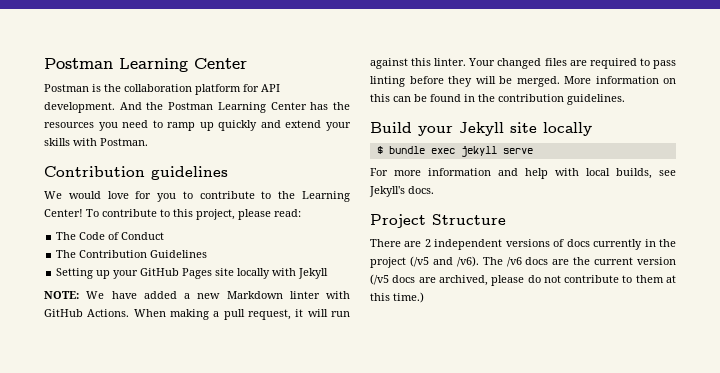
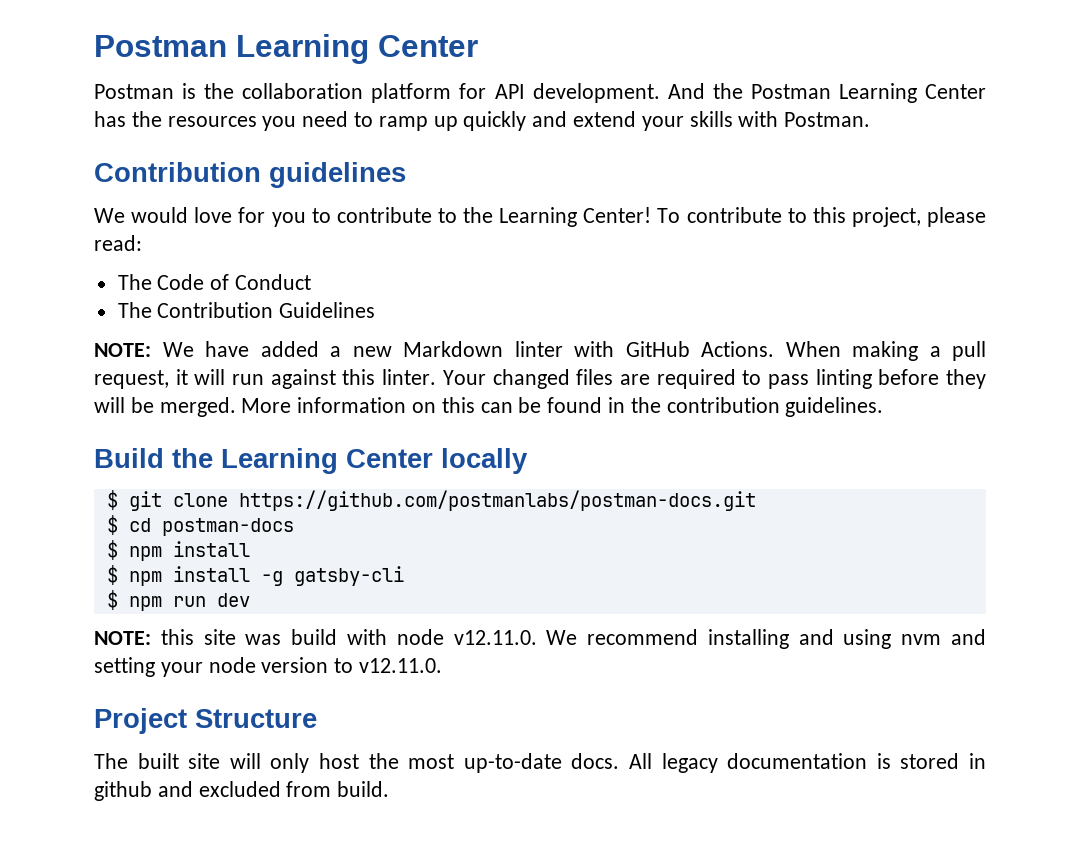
- Setting up your GitHub Pages site locally with Jekyll
- Build your Jekyll site locally
+ Build the Learning Center locally
- $ bundle exec jekyll serve
- For more information and help with local builds, see Jekyll's docs.
+ $ git clone https://github.com/postmanlabs/postman-docs.git
+ $ cd postman-docs
+ $ npm install
+ $ npm install -g gatsby-cli
+ $ npm run dev
+ NOTE: this site was build with node v12.11.0. We recommend installing and using nvm and setting your node version to v12.11.0.
  Project Structure
- There are 2 independent versions of docs currently in the project (/v5 and /v6). The /v6 docs are the current version (/v5 docs are archived, please do not contribute to them at this time.)
+ The built site will only host the most up-to-date docs. All legacy documentation is stored in github and excluded from build.

